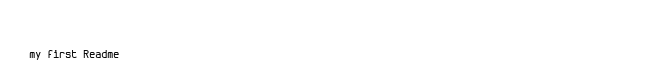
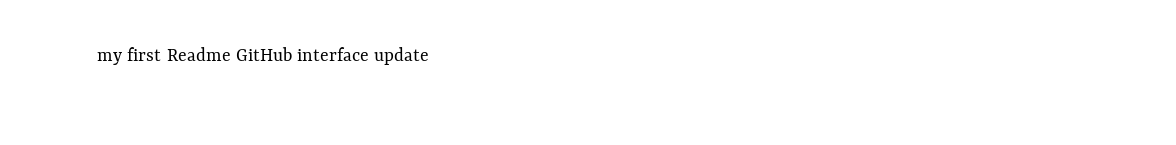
- my first Readme
+ my first Readme GitHub interface update

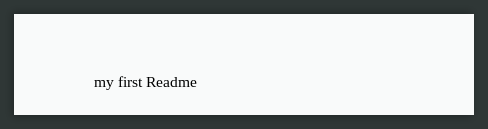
- my first Readme GitHub interface update
+ my first Readme

